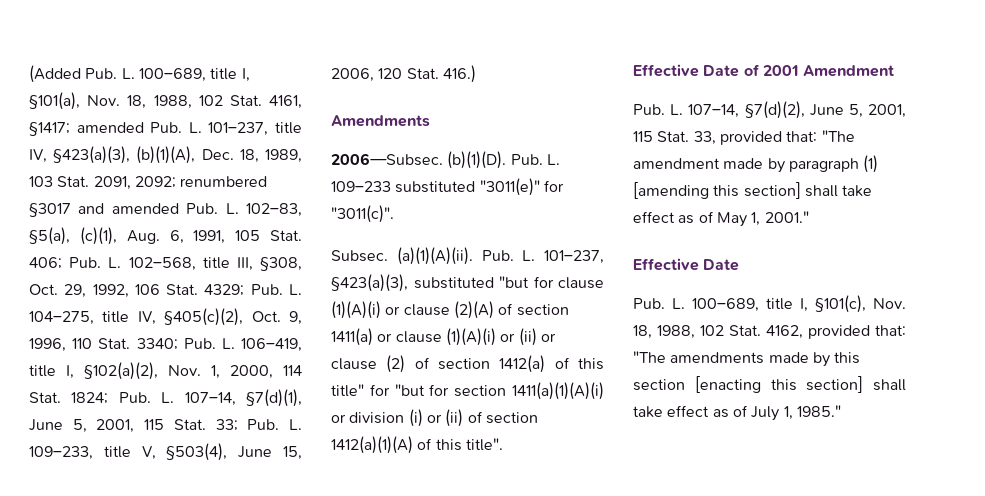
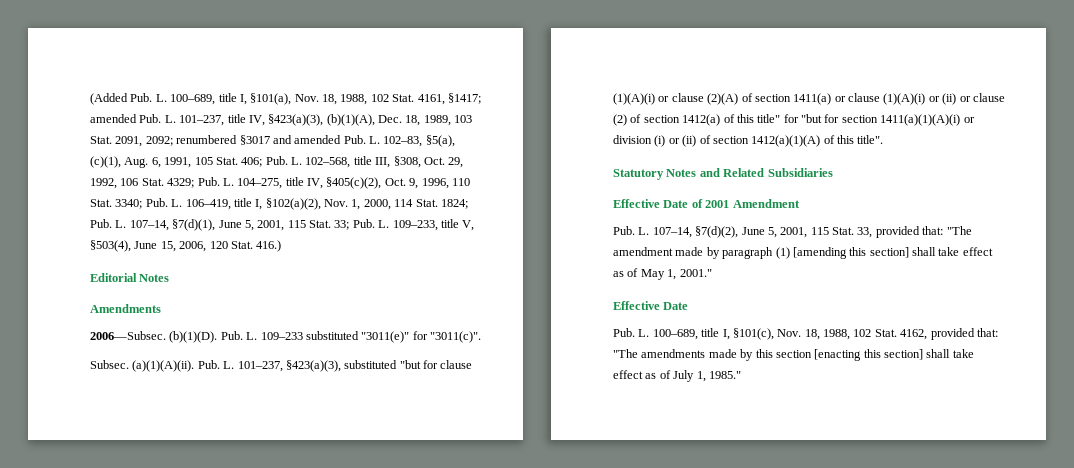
+ Editorial Notes
+ Statutory Notes and Related Subsidiaries

